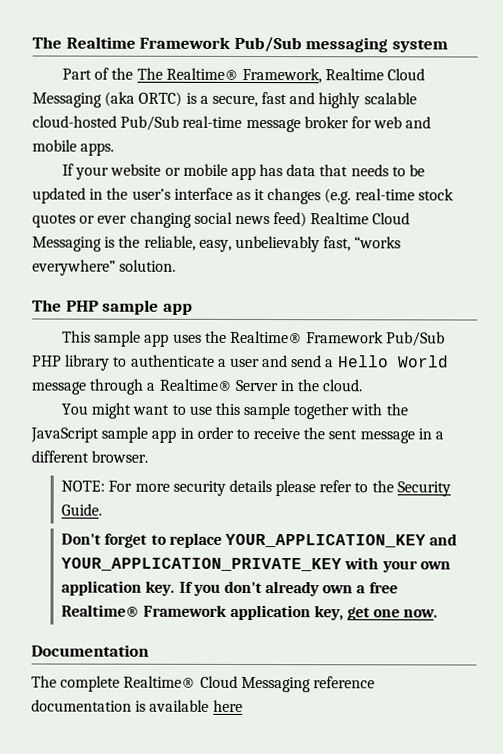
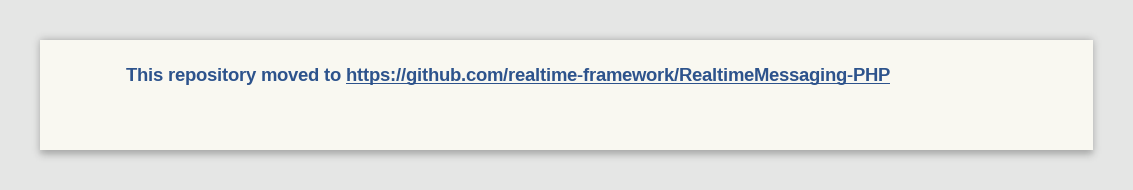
- The Realtime Framework Pub/Sub messaging system
- Part of the The Realtime® Framework, Realtime Cloud Messaging (aka ORTC) is a secure, fast and highly scalable cloud-hosted Pub/Sub real-time message broker for web and mobile apps.
- If your website or mobile app has data that needs to be updated in the user’s interface as it changes (e.g. real-time stock quotes or ever changing social news feed) Realtime Cloud Messaging is the reliable, easy, unbelievably fast, “works everywhere” solution.
- The PHP sample app
- This sample app uses the Realtime® Framework Pub/Sub PHP library to authenticate a user and send a Hello World message through a Realtime® Server in the cloud.
- You might want to use this sample together with the JavaScript sample app in order to receive the sent message in a different browser.
- NOTE: For more security details please refer to the Security Guide.
- Don't forget to replace YOUR_APPLICATION_KEY and YOUR_APPLICATION_PRIVATE_KEY with your own application key. If you don't already own a free Realtime® Framework application key, get one now.
- Documentation
- The complete Realtime® Cloud Messaging reference documentation is available here
+ This repository moved to https://github.com/realtime-framework/RealtimeMessaging-PHP

